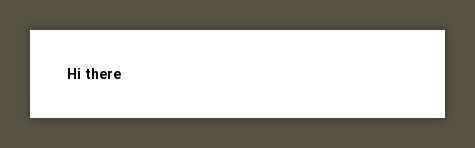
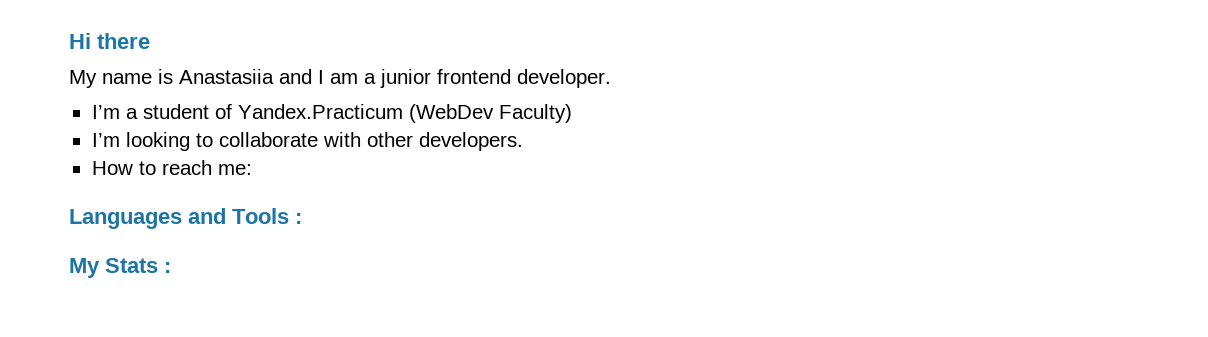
+ My name is Anastasiia and I am a junior frontend developer.
+ I’m a student of Yandex.Practicum (WebDev Faculty)
+ I’m looking to collaborate with other developers.
+ How to reach me:
+ Languages and Tools :
+ My Stats :

